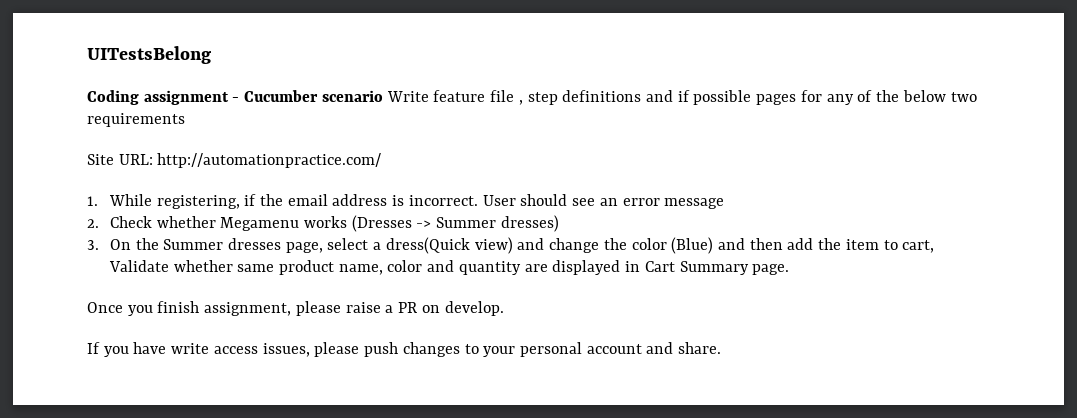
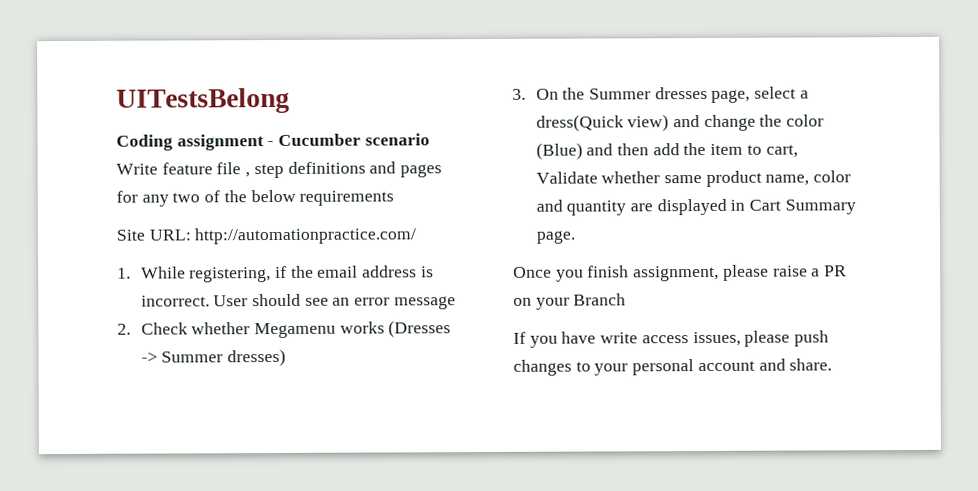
- Coding assignment - Cucumber scenario Write feature file , step definitions and if possible pages for any of the below two requirements
+ Coding assignment - Cucumber scenario Write feature file , step definitions and pages for any two of the below requirements
- Once you finish assignment, please raise a PR on develop.
+ Once you finish assignment, please raise a PR on your Branch

